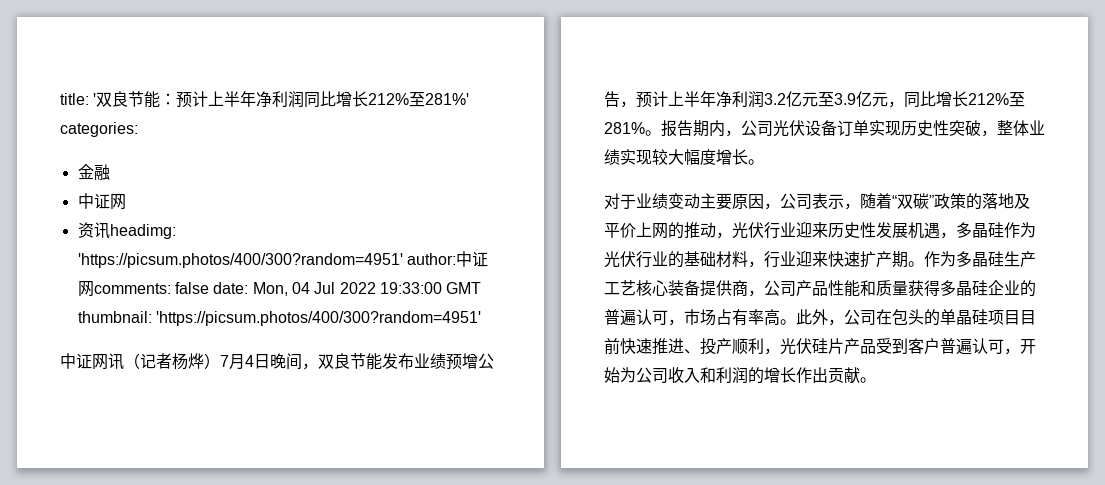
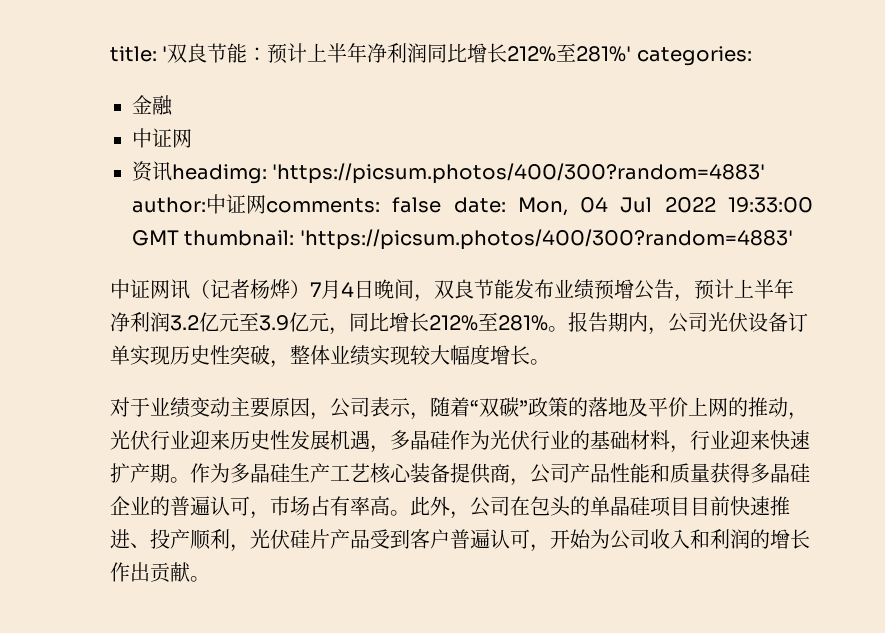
- 资讯headimg: 'https://picsum.photos/400/300?random=4951' author:中证网comments: false date: Mon, 04 Jul 2022 19:33:00 GMT thumbnail: 'https://picsum.photos/400/300?random=4951'
+ 资讯headimg: 'https://picsum.photos/400/300?random=4883' author:中证网comments: false date: Mon, 04 Jul 2022 19:33:00 GMT thumbnail: 'https://picsum.photos/400/300?random=4883'

